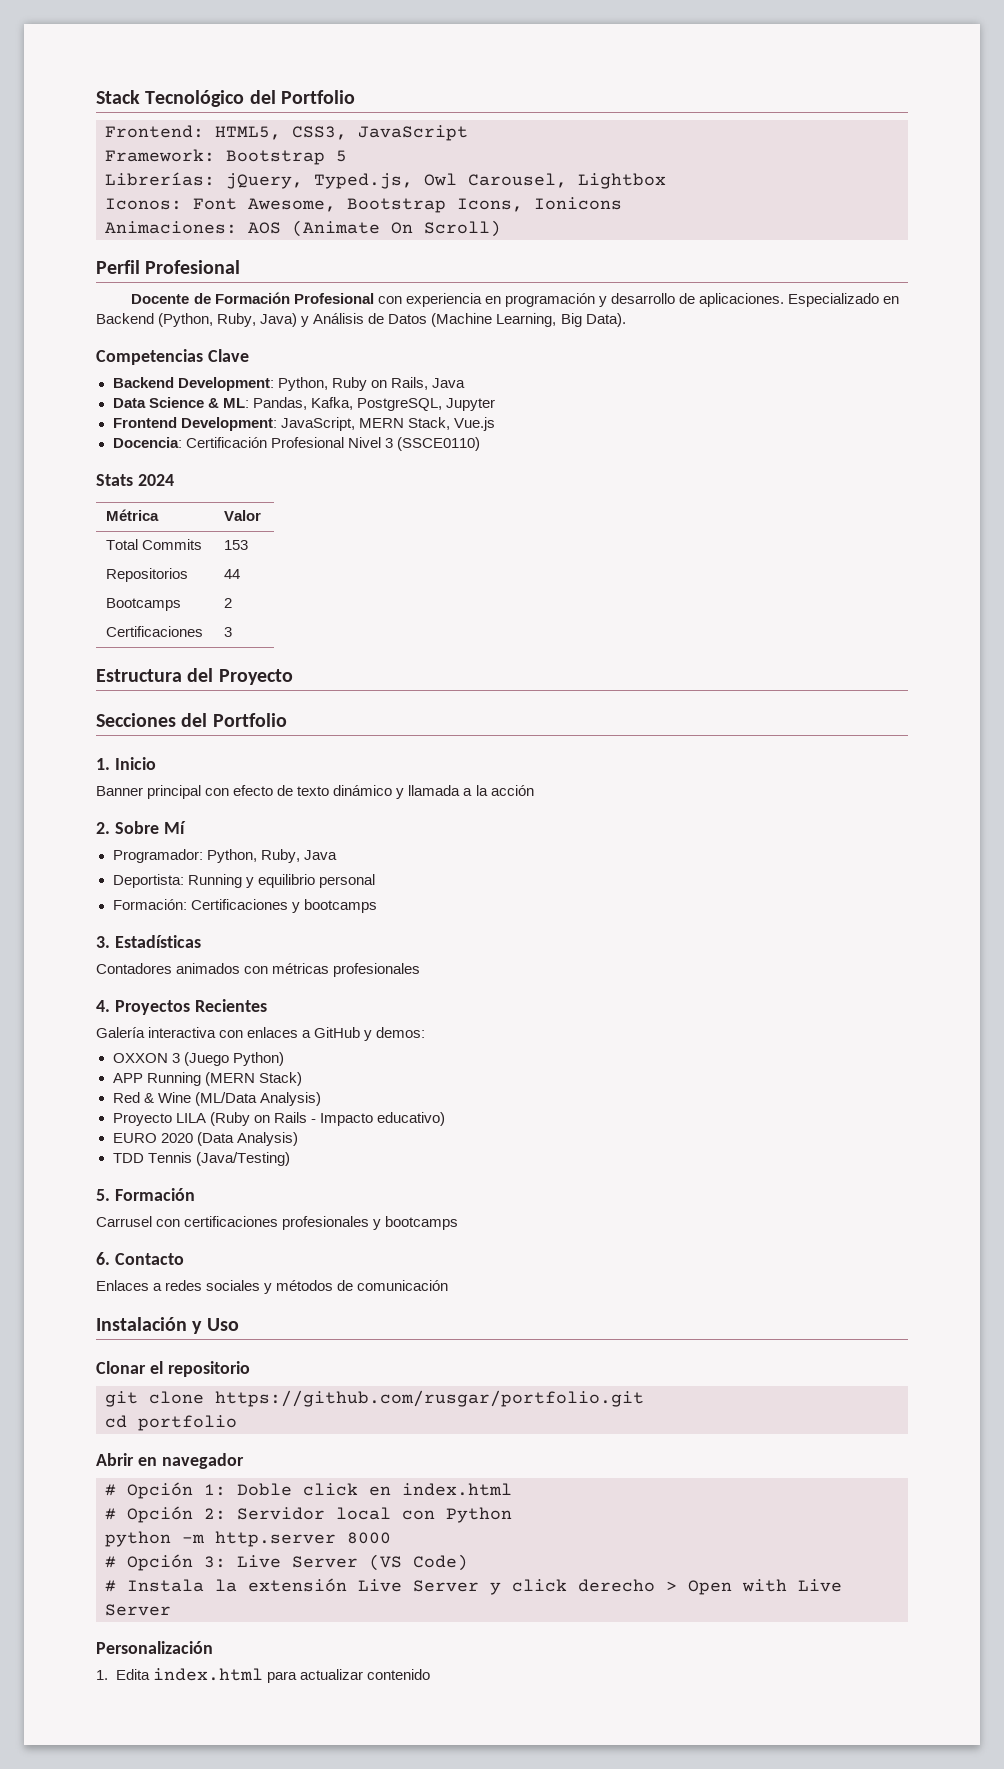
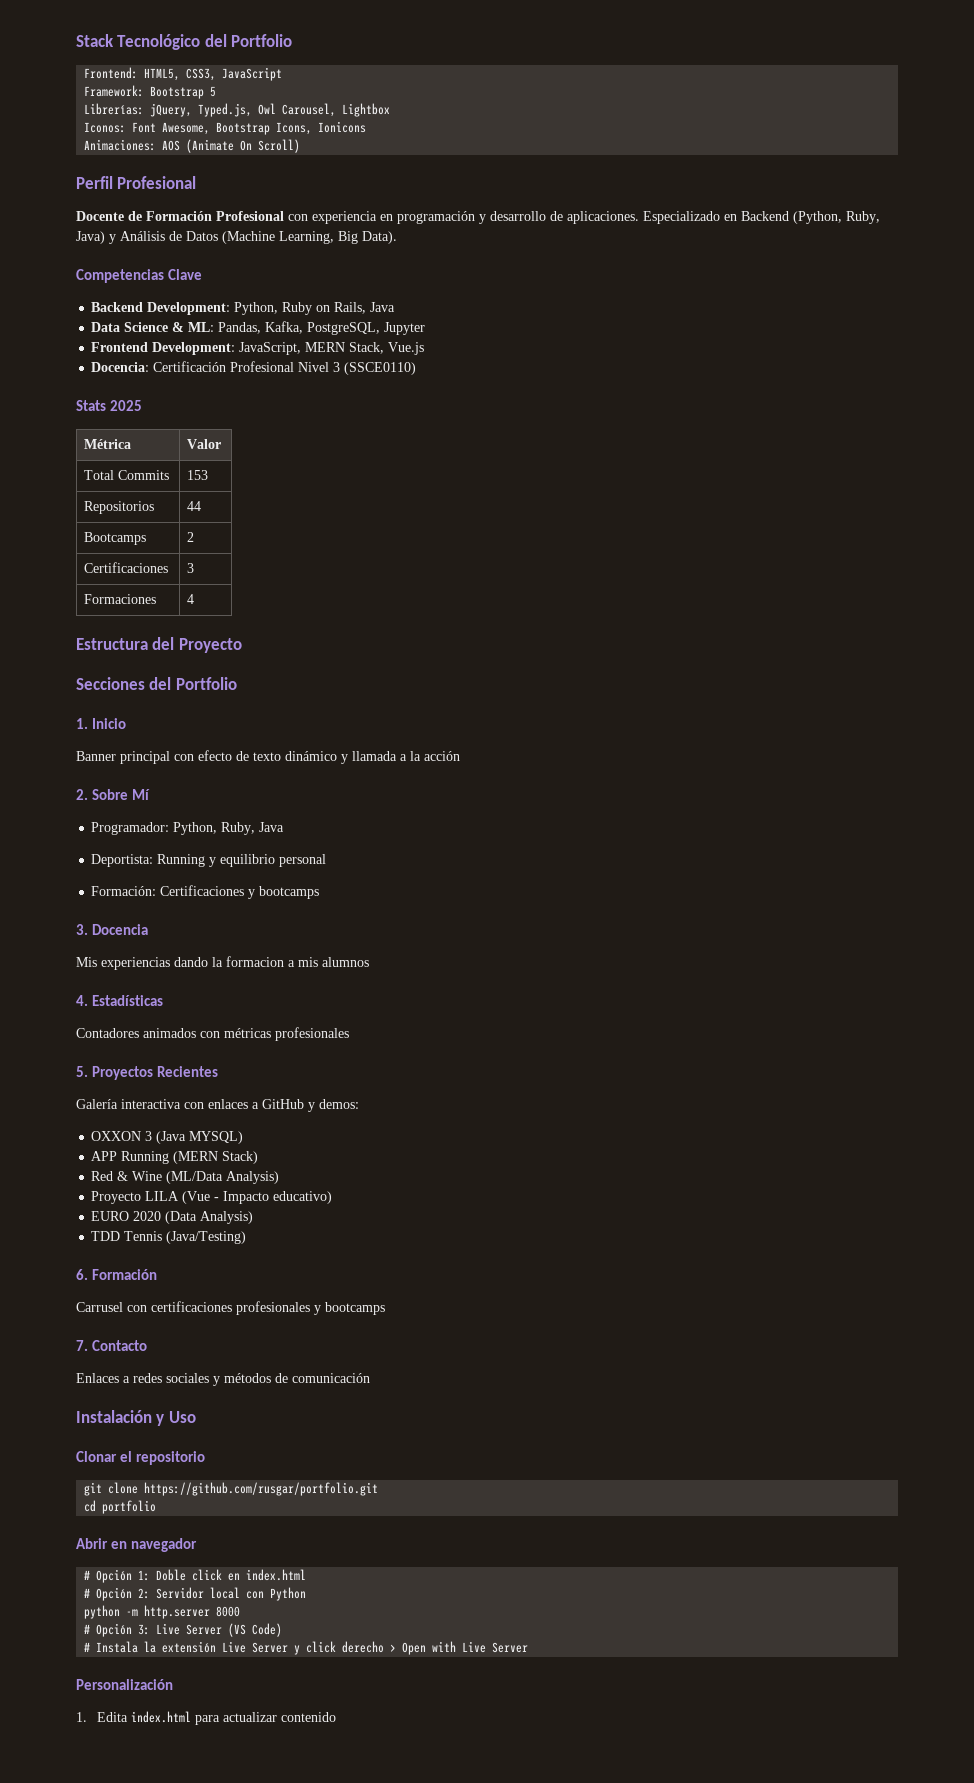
- Stats 2024
+ Stats 2025
+ Formaciones | 4
- 3. Estadísticas
+ 3. Docencia
+ Mis experiencias dando la formacion a mis alumnos
+ 4. Estadísticas
- 4. Proyectos Recientes
+ 5. Proyectos Recientes
- OXXON 3 (Juego Python)
+ OXXON 3 (Java MYSQL)
- Proyecto LILA (Ruby on Rails - Impacto educativo)
+ Proyecto LILA (Vue - Impacto educativo)
- 5. Formación
+ 6. Formación
- 6. Contacto
+ 7. Contacto

